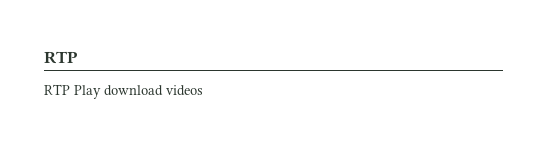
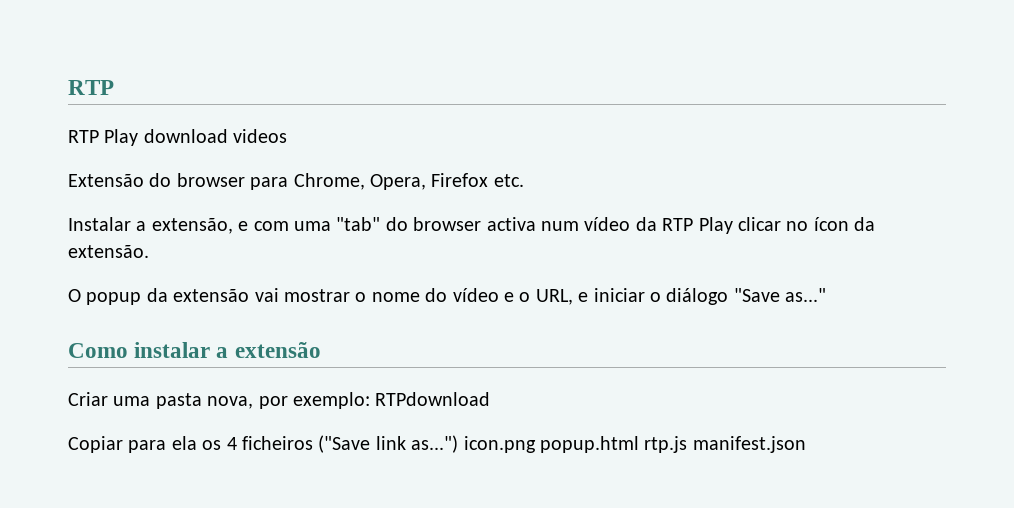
+ Extensão do browser para Chrome, Opera, Firefox etc.
+ Instalar a extensão, e com uma "tab" do browser activa num vídeo da RTP Play clicar no ícon da extensão.
+ O popup da extensão vai mostrar o nome do vídeo e o URL, e iniciar o diálogo "Save as..."
+ Como instalar a extensão
+ Criar uma pasta nova, por exemplo: RTPdownload
+ Copiar para ela os 4 ficheiros ("Save link as...") icon.png popup.html rtp.js manifest.json

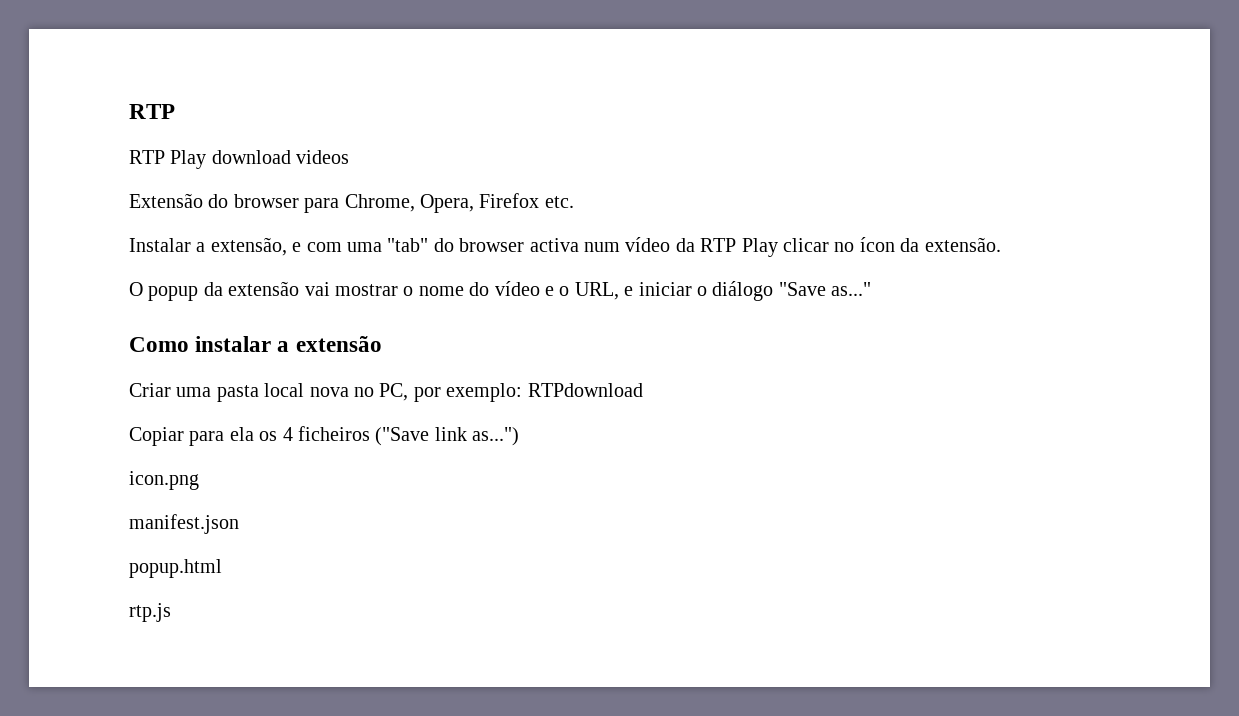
- Criar uma pasta nova, por exemplo: RTPdownload
+ Criar uma pasta local nova no PC, por exemplo: RTPdownload
- Copiar para ela os 4 ficheiros ("Save link as...") icon.png popup.html rtp.js manifest.json
+ Copiar para ela os 4 ficheiros ("Save link as...")
+ icon.png
+ manifest.json
+ popup.html
+ rtp.js

